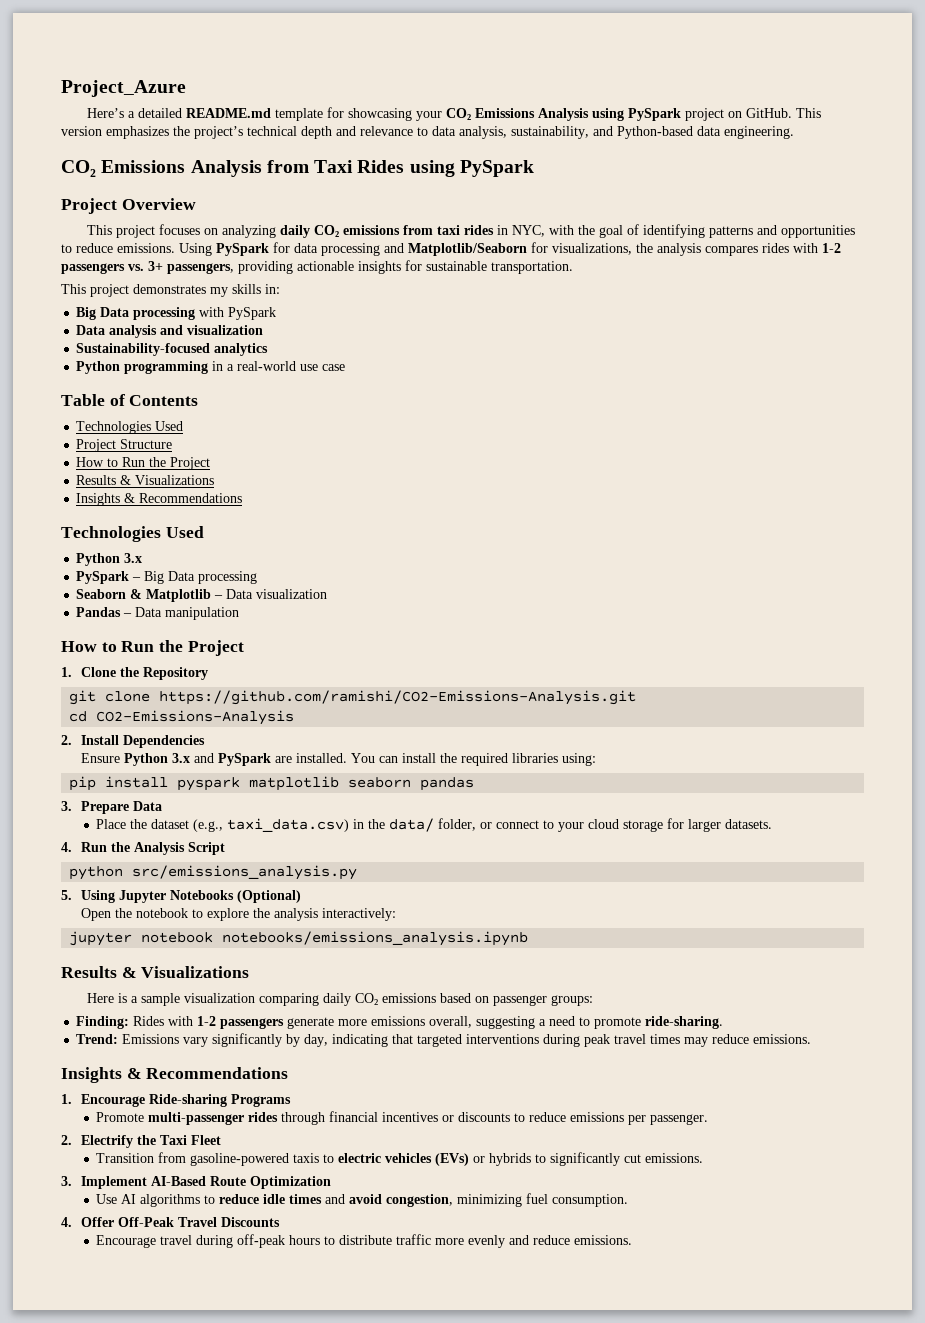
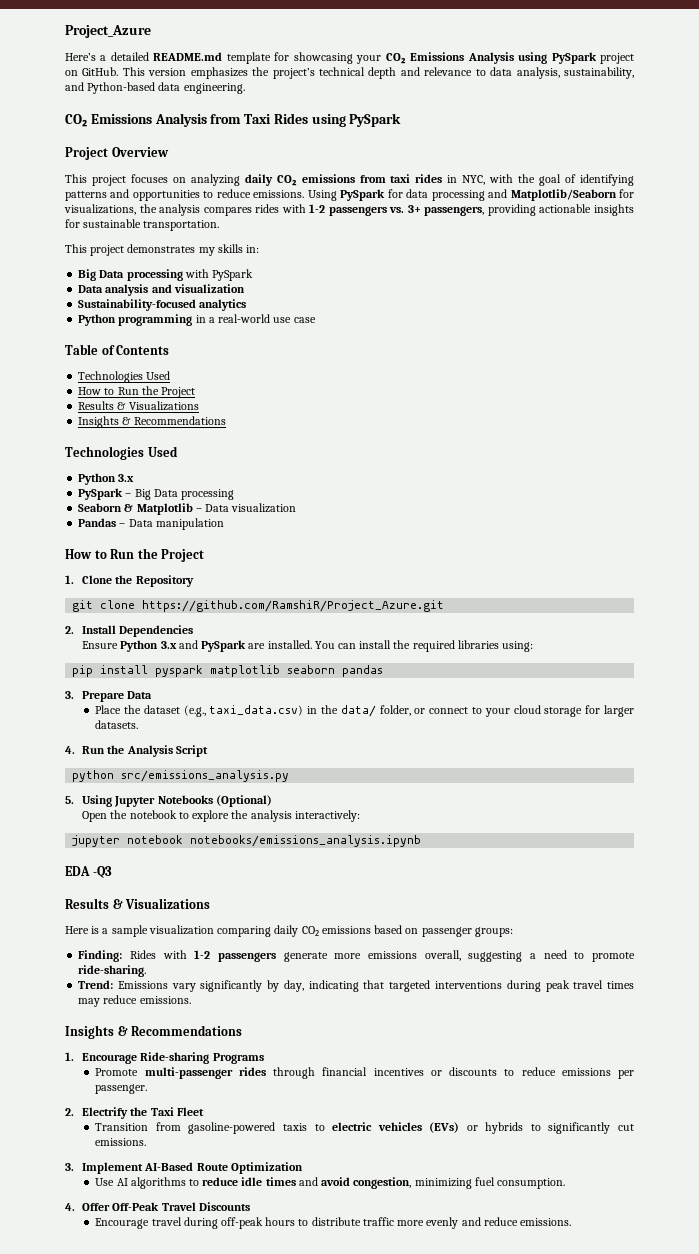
- Project Structure
- git clone https://github.com/ramishi/CO2-Emissions-Analysis.git
- cd CO2-Emissions-Analysis
+ git clone https://github.com/RamshiR/Project_Azure.git
+ EDA -Q3

